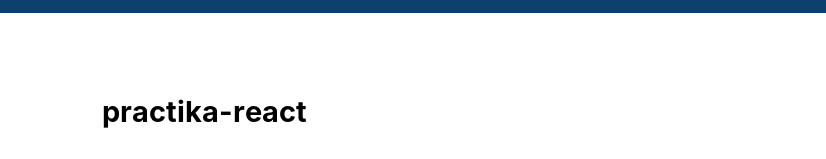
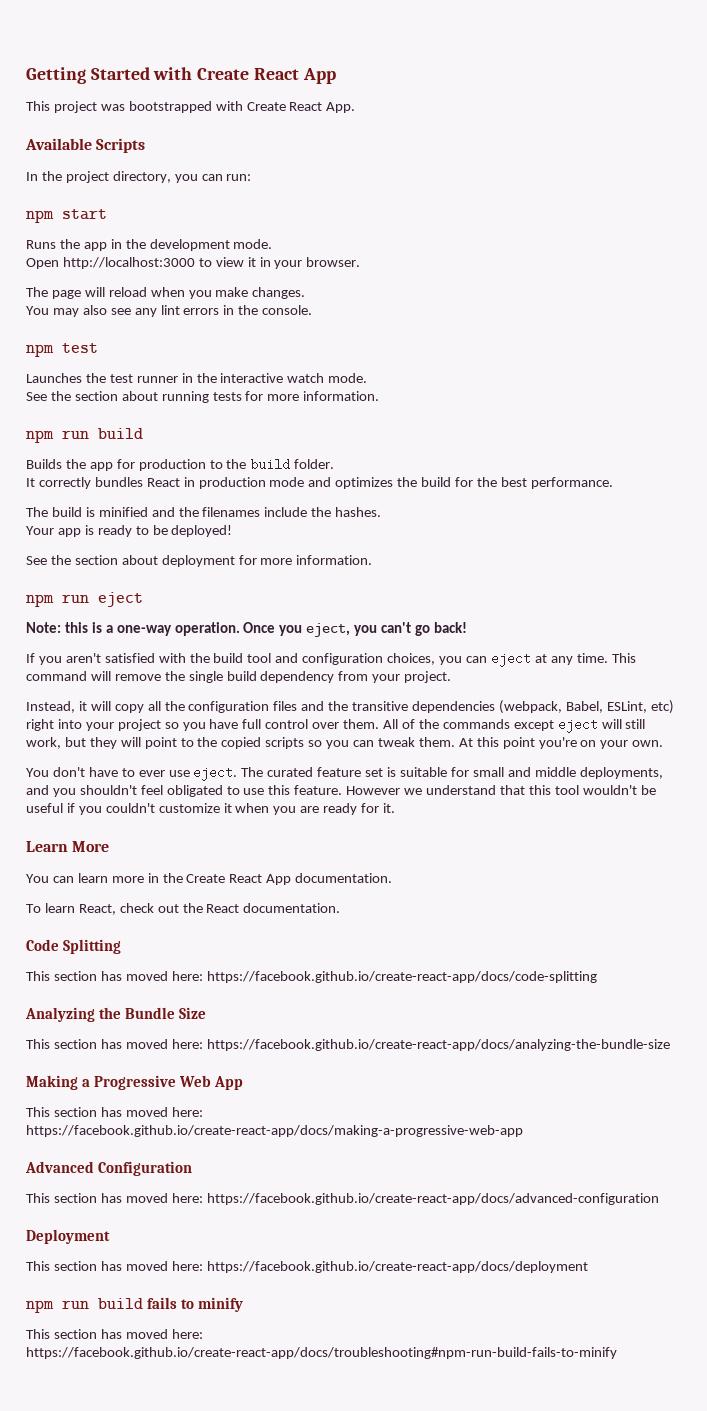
- practika-react
+ Getting Started with Create React App
+ This project was bootstrapped with Create React App.
+ Available Scripts
+ In the project directory, you can run:
+ npm start
+ Runs the app in the development mode.
+ Open http://localhost:3000 to view it in your browser.
+ The page will reload when you make changes.
+ You may also see any lint errors in the console.
+ npm test
+ Launches the test runner in the interactive watch mode.
+ See the section about running tests for more information.
+ npm run build
+ Builds the app for production to the build folder.
+ It correctly bundles React in production mode and optimizes the build for the best performance.
+ The build is minified and the filenames include the hashes.
+ Your app is ready to be deployed!
+ See the section about deployment for more information.
+ npm run eject
+ Note: this is a one-way operation. Once you eject, you can't go back!
+ If you aren't satisfied with the build tool and configuration choices, you can eject at any time. This command will remove the single build dependency from your project.
+ Instead, it will copy all the configuration files and the transitive dependencies (webpack, Babel, ESLint, etc) right into your project so you have full control over them. All of the commands except eject will still work, but they will point to the copied scripts so you can tweak them. At this point you're on your own.
+ You don't have to ever use eject. The curated feature set is suitable for small and middle deployments, and you shouldn't feel obligated to use this feature. However we understand that this tool wouldn't be useful if you couldn't customize it when you are ready for it.
+ Learn More
+ You can learn more in the Create React App documentation.
+ To learn React, check out the React documentation.
+ Code Splitting
+ This section has moved here: https://facebook.github.io/create-react-app/docs/code-splitting
+ Analyzing the Bundle Size
+ This section has moved here: https://facebook.github.io/create-react-app/docs/analyzing-the-bundle-size
+ Making a Progressive Web App
+ This section has moved here: https://facebook.github.io/create-react-app/docs/making-a-progressive-web-app
+ Advanced Configuration
+ This section has moved here: https://facebook.github.io/create-react-app/docs/advanced-configuration
+ Deployment
+ This section has moved here: https://facebook.github.io/create-react-app/docs/deployment
+ npm run build fails to minify
+ This section has moved here: https://facebook.github.io/create-react-app/docs/troubleshooting#npm-run-build-fails-to-minify

